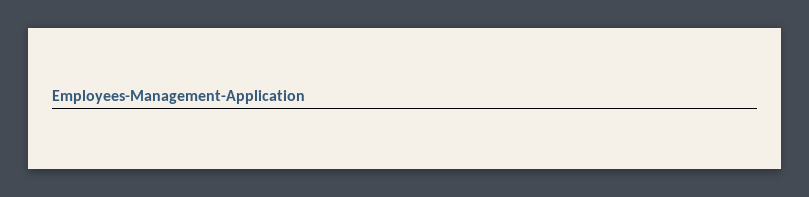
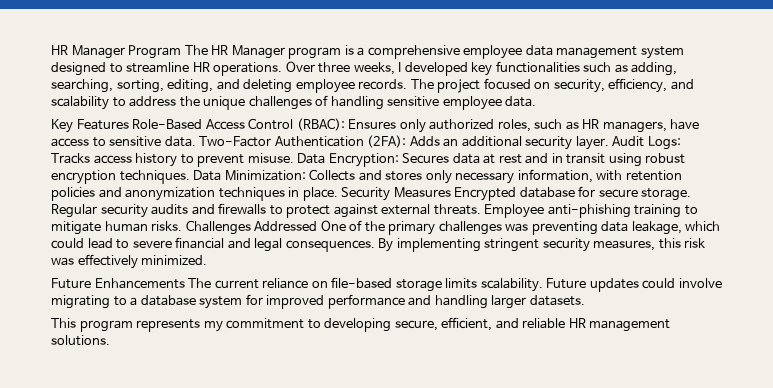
- Employees-Management-Application
+ HR Manager Program The HR Manager program is a comprehensive employee data management system designed to streamline HR operations. Over three weeks, I developed key functionalities such as adding, searching, sorting, editing, and deleting employee records. The project focused on security, efficiency, and scalability to address the unique challenges of handling sensitive employee data.
+ Key Features Role-Based Access Control (RBAC): Ensures only authorized roles, such as HR managers, have access to sensitive data. Two-Factor Authentication (2FA): Adds an additional security layer. Audit Logs: Tracks access history to prevent misuse. Data Encryption: Secures data at rest and in transit using robust encryption techniques. Data Minimization: Collects and stores only necessary information, with retention policies and anonymization techniques in place. Security Measures Encrypted database for secure storage. Regular security audits and firewalls to protect against external threats. Employee anti-phishing training to mitigate human risks. Challenges Addressed One of the primary challenges was preventing data leakage, which could lead to severe financial and legal consequences. By implementing stringent security measures, this risk was effectively minimized.
+ Future Enhancements The current reliance on file-based storage limits scalability. Future updates could involve migrating to a database system for improved performance and handling larger datasets.
+ This program represents my commitment to developing secure, efficient, and reliable HR management solutions.

